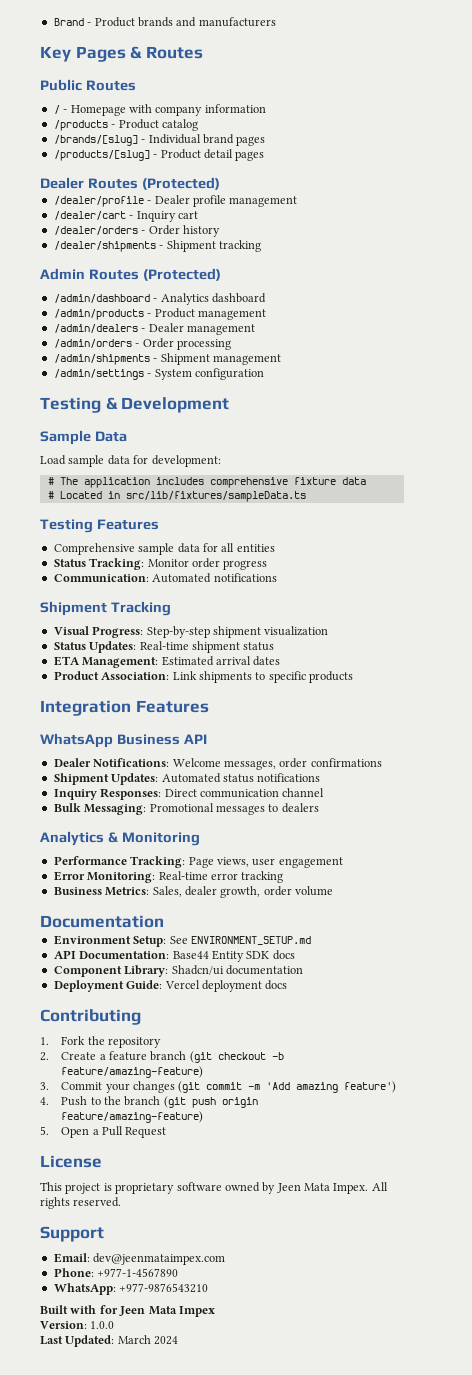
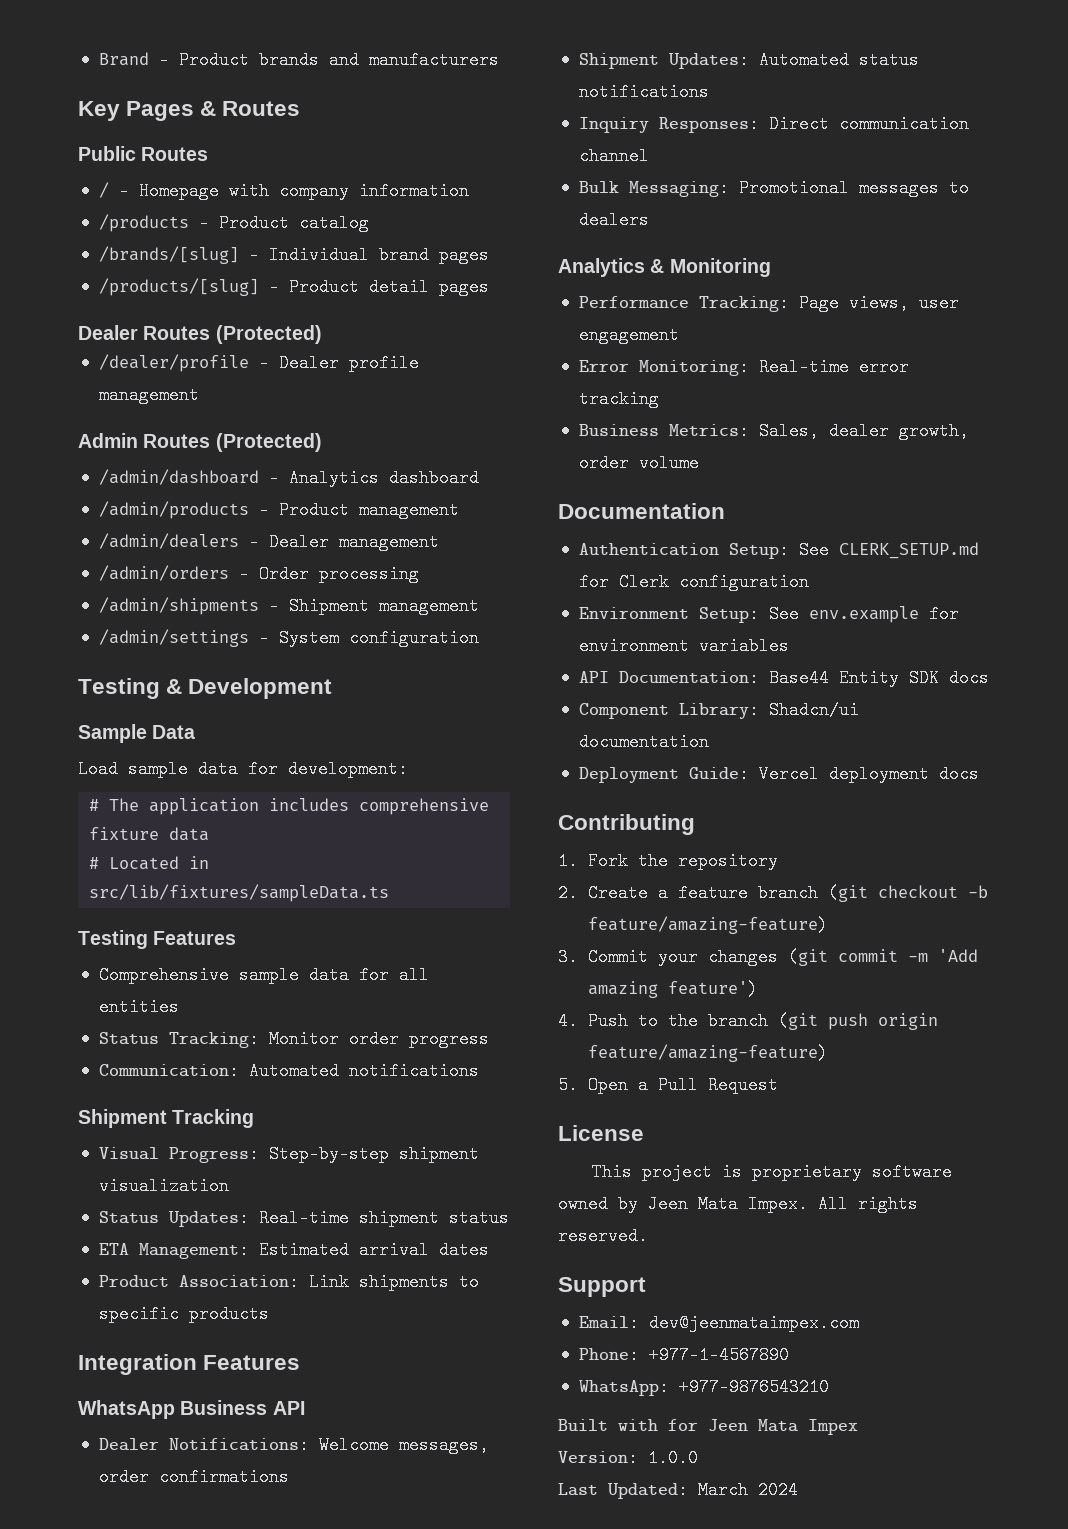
- /dealer/cart - Inquiry cart
- /dealer/orders - Order history
- /dealer/shipments - Shipment tracking
+ Authentication Setup: See CLERK_SETUP.md for Clerk configuration
- Environment Setup: See ENVIRONMENT_SETUP.md
+ Environment Setup: See env.example for environment variables

